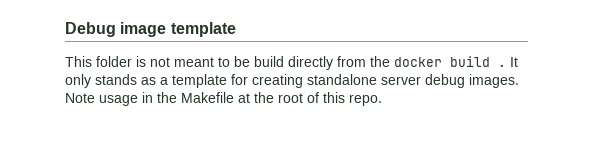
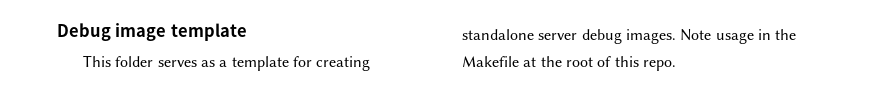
- This folder is not meant to be build directly from the docker build . It only stands as a template for creating standalone server debug images.
+ This folder serves as a template for creating standalone server debug images.

